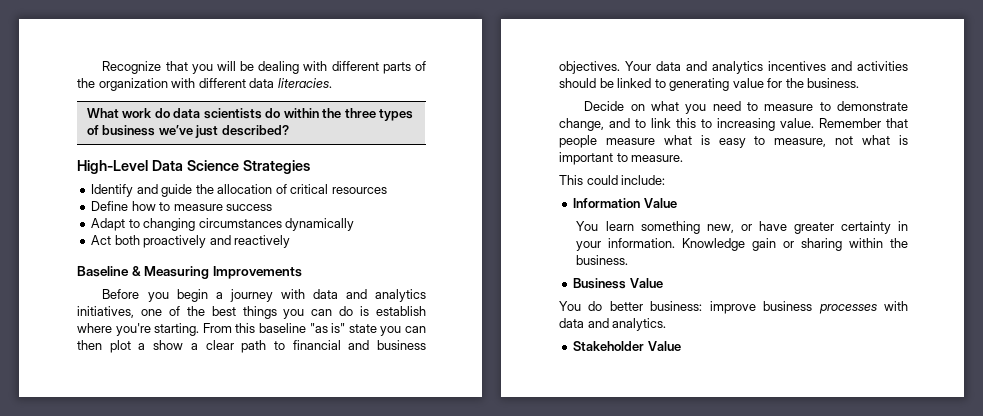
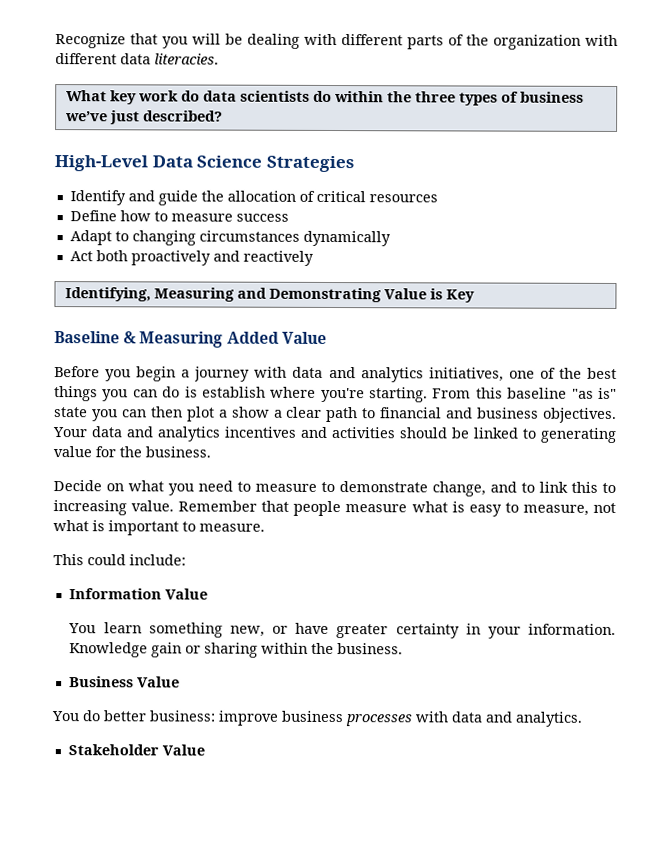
- What work do data scientists do within the three types of business we’ve just described?
+ What key work do data scientists do within the three types of business we’ve just described?
+ Identifying, Measuring and Demonstrating Value is Key
- Baseline & Measuring Improvements
+ Baseline & Measuring Added Value

